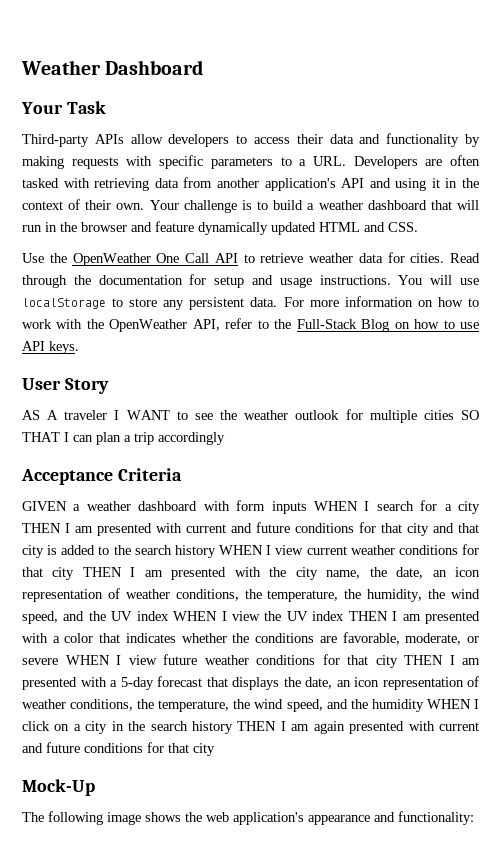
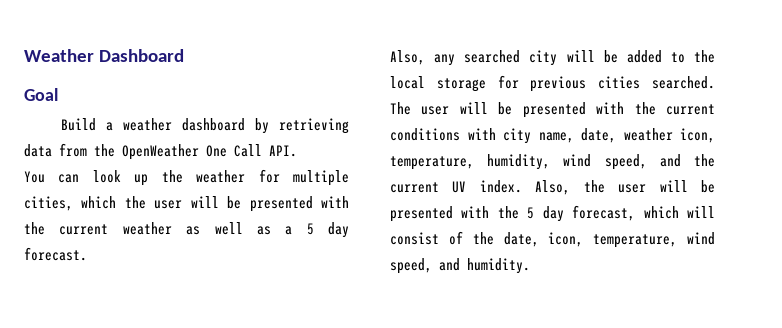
- Your Task
- Third-party APIs allow developers to access their data and functionality by making requests with specific parameters to a URL. Developers are often tasked with retrieving data from another application's API and using it in the context of their own. Your challenge is to build a weather dashboard that will run in the browser and feature dynamically updated HTML and CSS.
- Use the OpenWeather One Call API to retrieve weather data for cities. Read through the documentation for setup and usage instructions. You will use localStorage to store any persistent data. For more information on how to work with the OpenWeather API, refer to the Full-Stack Blog on how to use API keys.
- User Story
- AS A traveler I WANT to see the weather outlook for multiple cities SO THAT I can plan a trip accordingly
- Acceptance Criteria
- GIVEN a weather dashboard with form inputs WHEN I search for a city THEN I am presented with current and future conditions for that city and that city is added to the search history WHEN I view current weather conditions for that city THEN I am presented with the city name, the date, an icon representation of weather conditions, the temperature, the humidity, the wind speed, and the UV index WHEN I view the UV index THEN I am presented with a color that indicates whether the conditions are favorable, moderate, or severe WHEN I view future weather conditions for that city THEN I am presented with a 5-day forecast that displays the date, an icon representation of weather conditions, the temperature, the wind speed, and the humidity WHEN I click on a city in the search history THEN I am again presented with current and future conditions for that city
- Mock-Up
- The following image shows the web application's appearance and functionality:
+ Goal
+ Build a weather dashboard by retrieving data from the OpenWeather One Call API.
+ You can look up the weather for multiple cities, which the user will be presented with the current weather as well as a 5 day forecast.
+ Also, any searched city will be added to the local storage for previous cities searched. The user will be presented with the current conditions with city name, date, weather icon, temperature, humidity, wind speed, and the current UV index. Also, the user will be presented with the 5 day forecast, which will consist of the date, icon, temperature, wind speed, and humidity.

